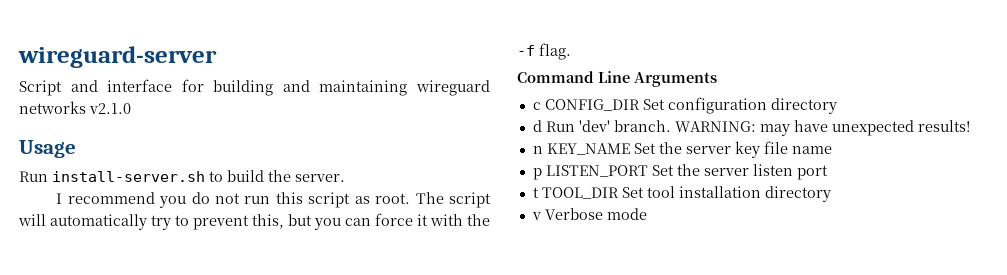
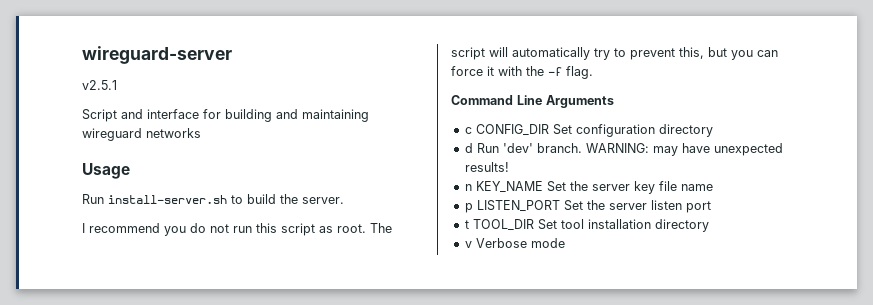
+ v2.5.1
- Script and interface for building and maintaining wireguard networks v2.1.0
+ Script and interface for building and maintaining wireguard networks

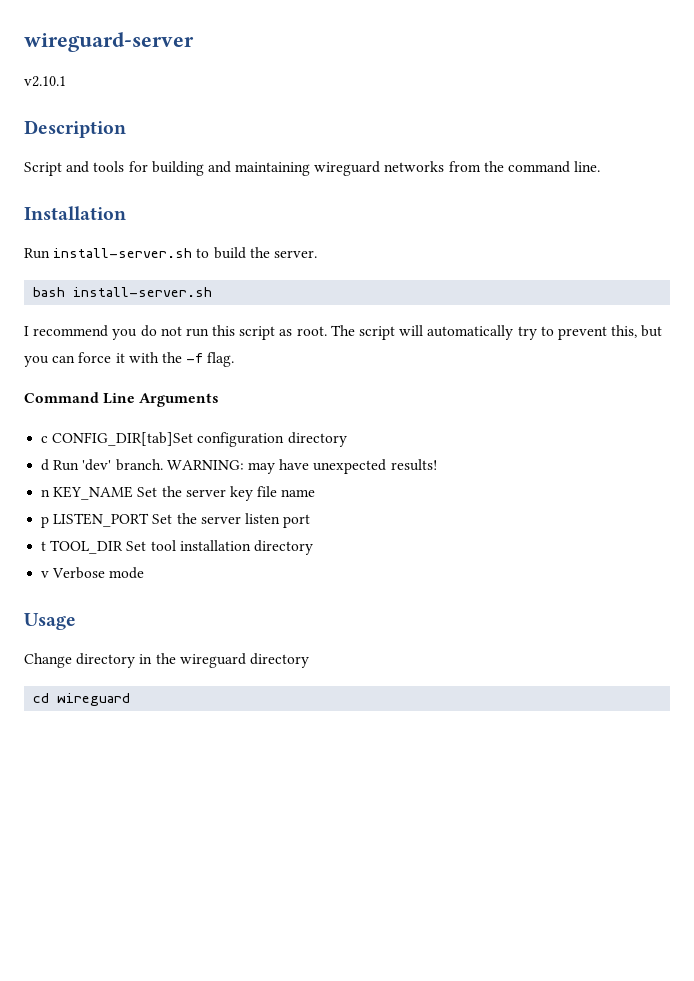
- v2.5.1
+ v2.10.1
+ Description
- Script and interface for building and maintaining wireguard networks
- Usage
+ Script and tools for building and maintaining wireguard networks from the command line.
+ Installation
+ bash install-server.sh
- c CONFIG_DIR Set configuration directory
+ c CONFIG_DIR[tab]Set configuration directory
+ Usage
+ Change directory in the wireguard directory
+ cd wireguard

